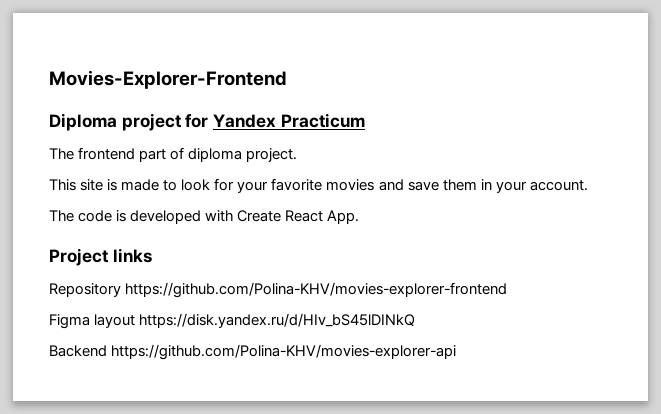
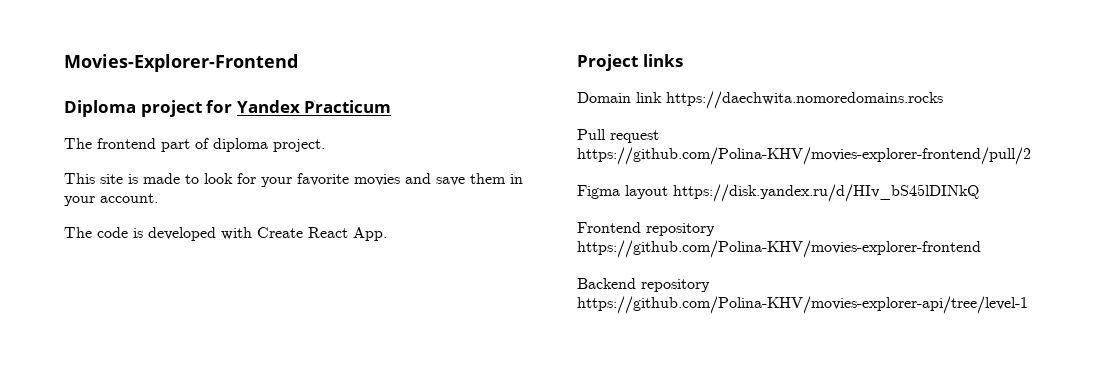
- Repository https://github.com/Polina-KHV/movies-explorer-frontend
+ Domain link https://daechwita.nomoredomains.rocks
+ Pull request https://github.com/Polina-KHV/movies-explorer-frontend/pull/2
+ Frontend repository https://github.com/Polina-KHV/movies-explorer-frontend
- Backend https://github.com/Polina-KHV/movies-explorer-api
+ Backend repository https://github.com/Polina-KHV/movies-explorer-api/tree/level-1

